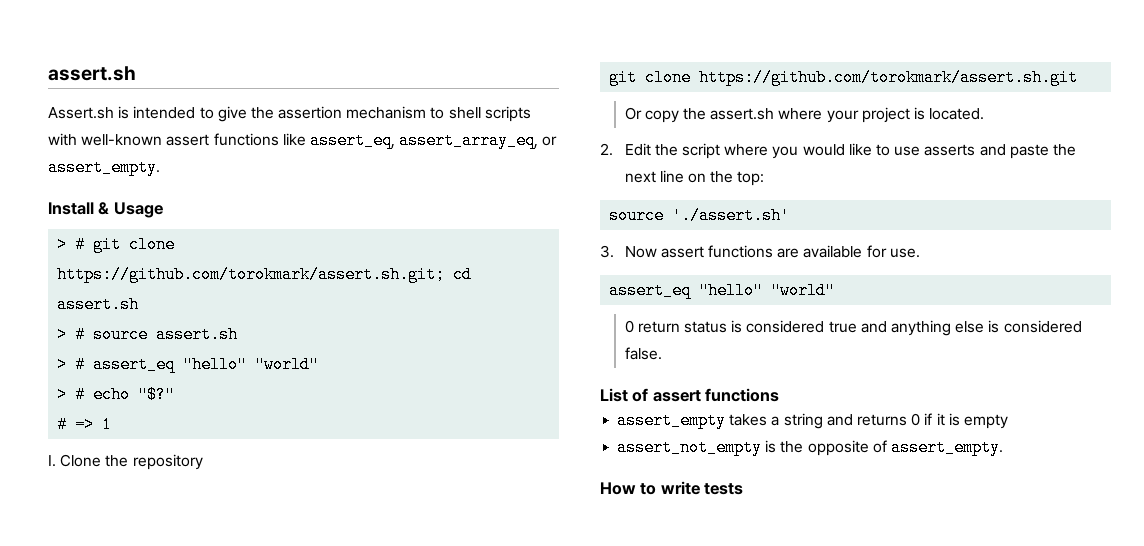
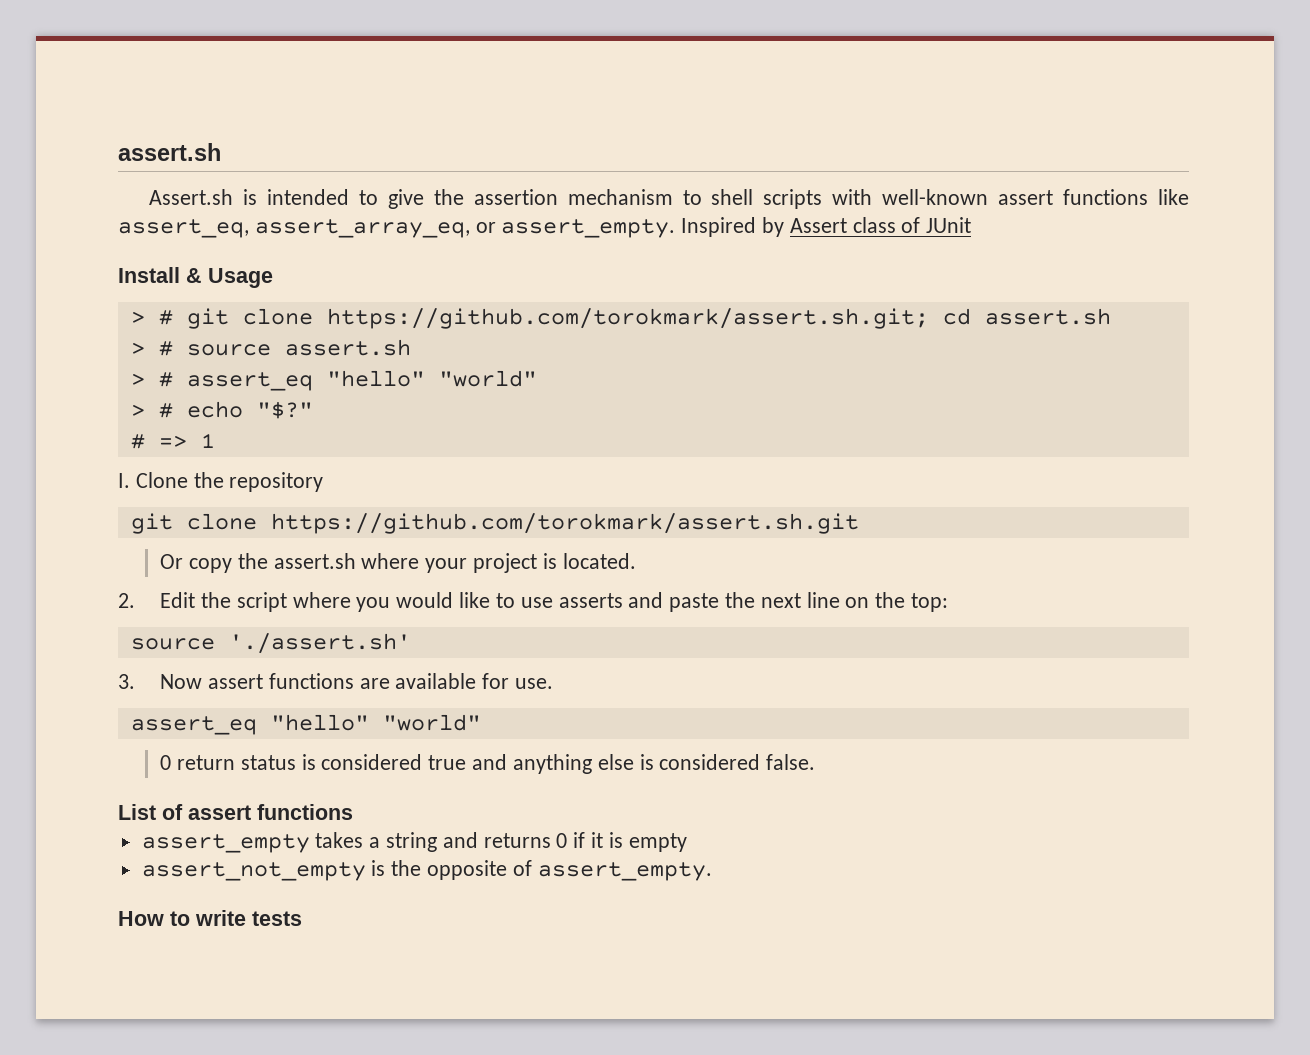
+ Inspired by Assert class of JUnit

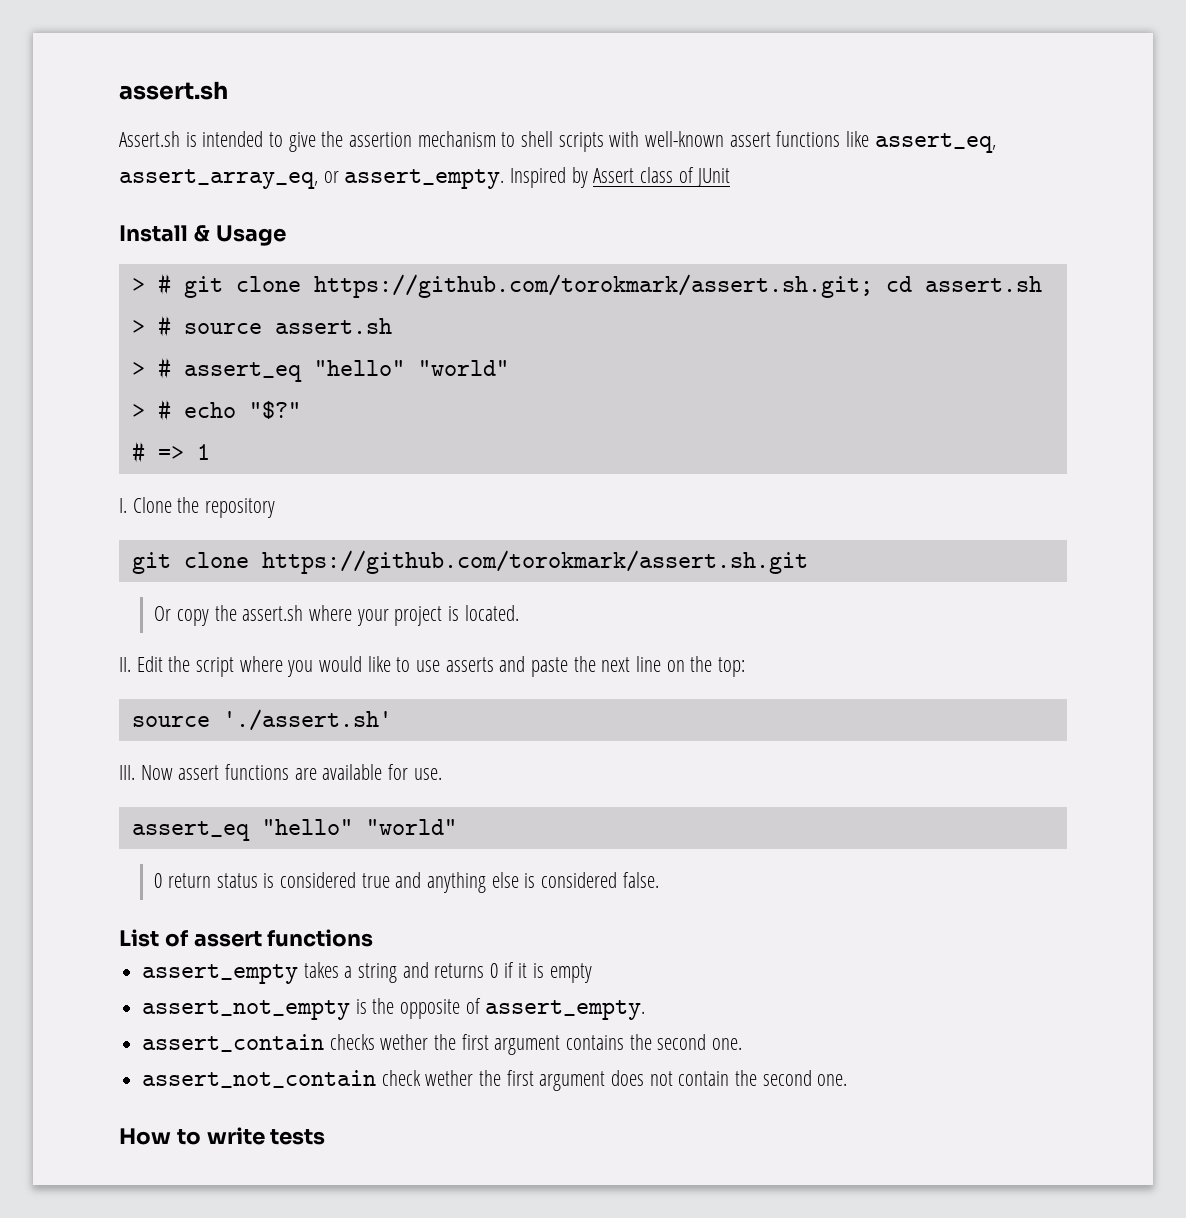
- 2. Edit the script where you would like to use asserts and paste the next line on the top:
+ II. Edit the script where you would like to use asserts and paste the next line on the top:
- 3. Now assert functions are available for use.
+ III. Now assert functions are available for use.
+ assert_contain checks wether the first argument contains the second one.
+ assert_not_contain check wether the first argument does not contain the second one.

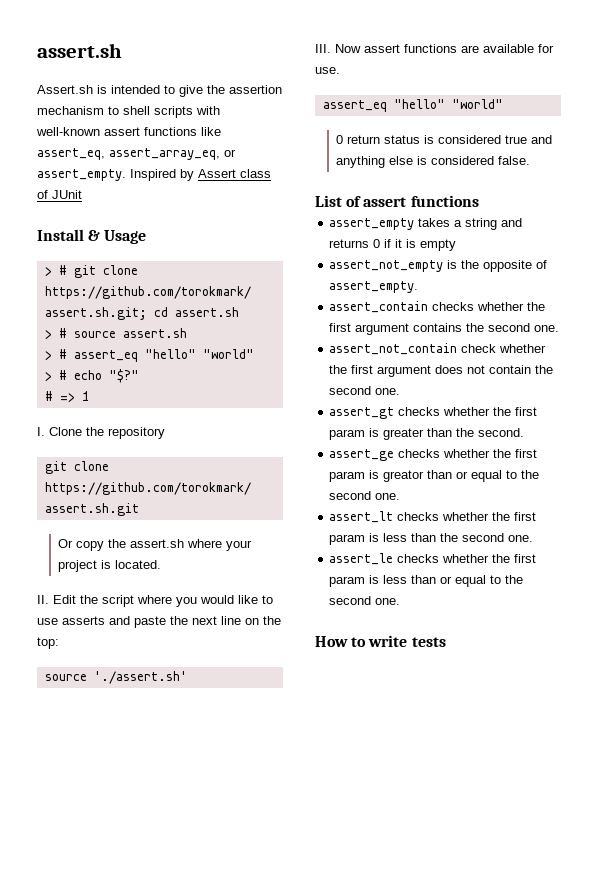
- assert_contain checks wether the first argument contains the second one.
+ assert_contain checks whether the first argument contains the second one.
- assert_not_contain check wether the first argument does not contain the second one.
+ assert_not_contain check whether the first argument does not contain the second one.
+ assert_gt checks whether the first param is greater than the second.
+ assert_ge checks whether the first param is greator than or equal to the second one.
+ assert_lt checks whether the first param is less than the second one.
+ assert_le checks whether the first param is less than or equal to the second one.

